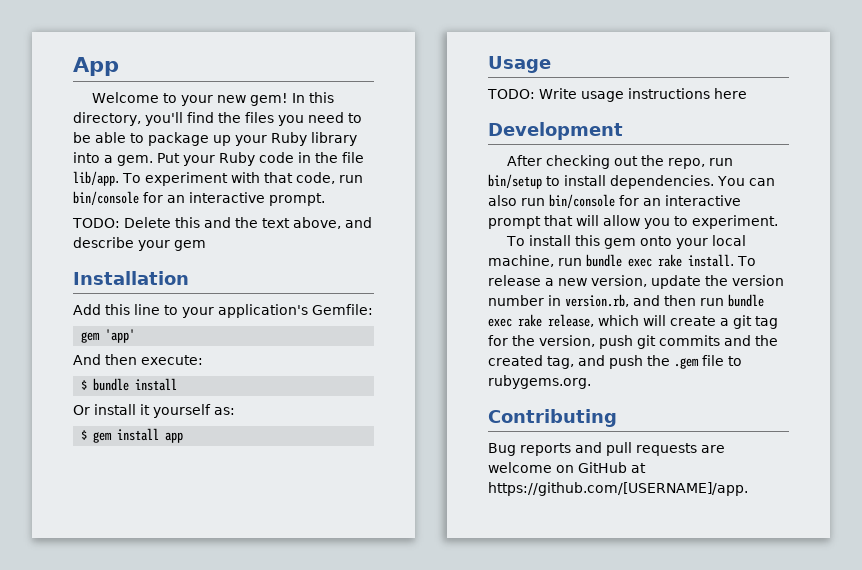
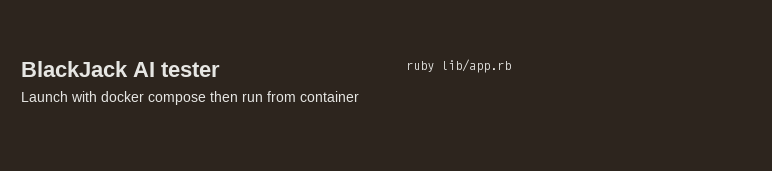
- App
- Welcome to your new gem! In this directory, you'll find the files you need to be able to package up your Ruby library into a gem. Put your Ruby code in the file lib/app. To experiment with that code, run bin/console for an interactive prompt.
- TODO: Delete this and the text above, and describe your gem
- Installation
- Add this line to your application's Gemfile:
- gem 'app'
- And then execute:
- $ bundle install
- Or install it yourself as:
- $ gem install app
- Usage
- TODO: Write usage instructions here
- Development
- After checking out the repo, run bin/setup to install dependencies. You can also run bin/console for an interactive prompt that will allow you to experiment.
- To install this gem onto your local machine, run bundle exec rake install. To release a new version, update the version number in version.rb, and then run bundle exec rake release, which will create a git tag for the version, push git commits and the created tag, and push the .gem file to rubygems.org.
- Contributing
- Bug reports and pull requests are welcome on GitHub at https://github.com/[USERNAME]/app.
+ BlackJack AI tester
+ Launch with docker compose then run from container ruby lib/app.rb

